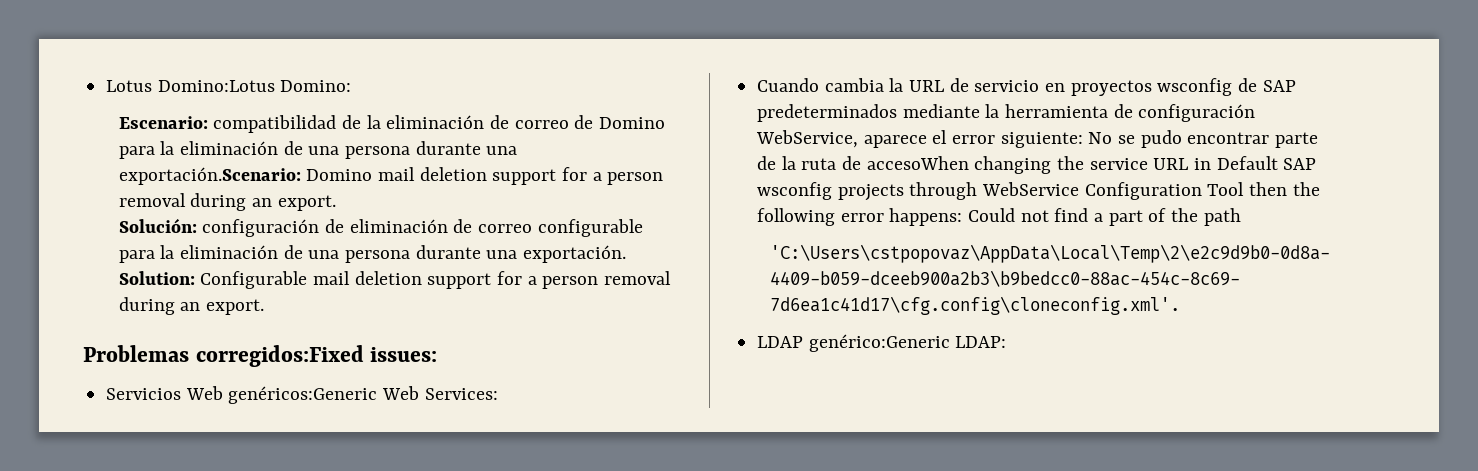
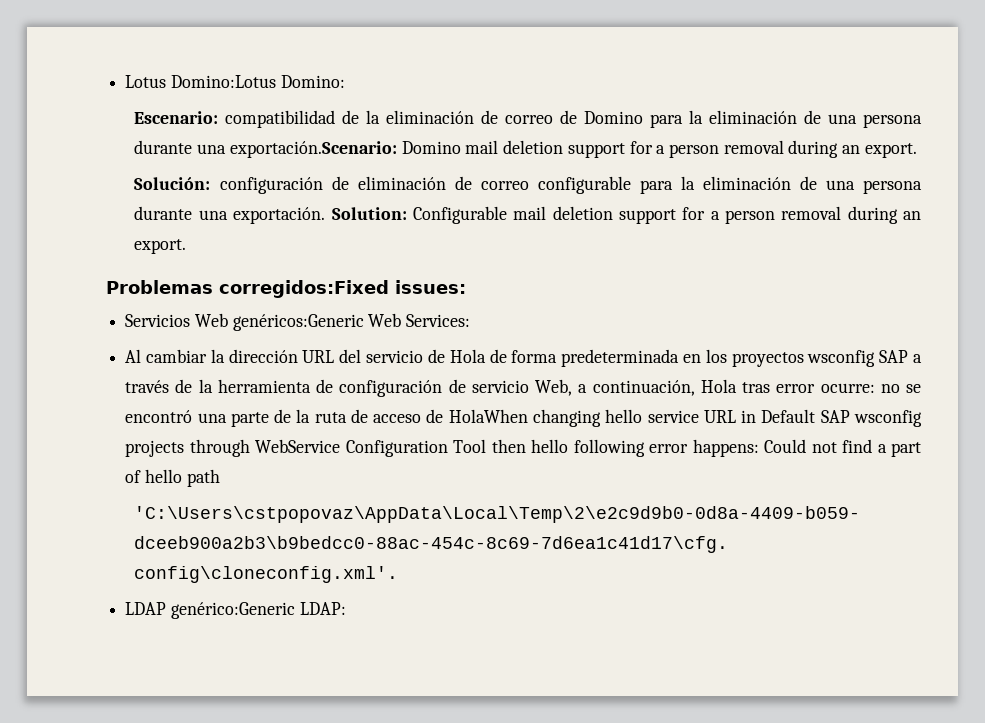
- Cuando cambia la URL de servicio en proyectos wsconfig de SAP predeterminados mediante la herramienta de configuración WebService, aparece el error siguiente: No se pudo encontrar parte de la ruta de accesoWhen changing the service URL in Default SAP wsconfig projects through WebService Configuration Tool then the following error happens: Could not find a part of the path
+ Al cambiar la dirección URL del servicio de Hola de forma predeterminada en los proyectos wsconfig SAP a través de la herramienta de configuración de servicio Web, a continuación, Hola tras error ocurre: no se encontró una parte de la ruta de acceso de HolaWhen changing hello service URL in Default SAP wsconfig projects through WebService Configuration Tool then hello following error happens: Could not find a part of hello path

